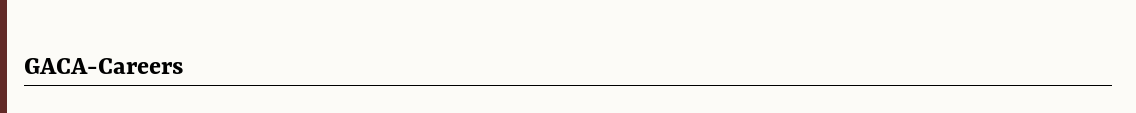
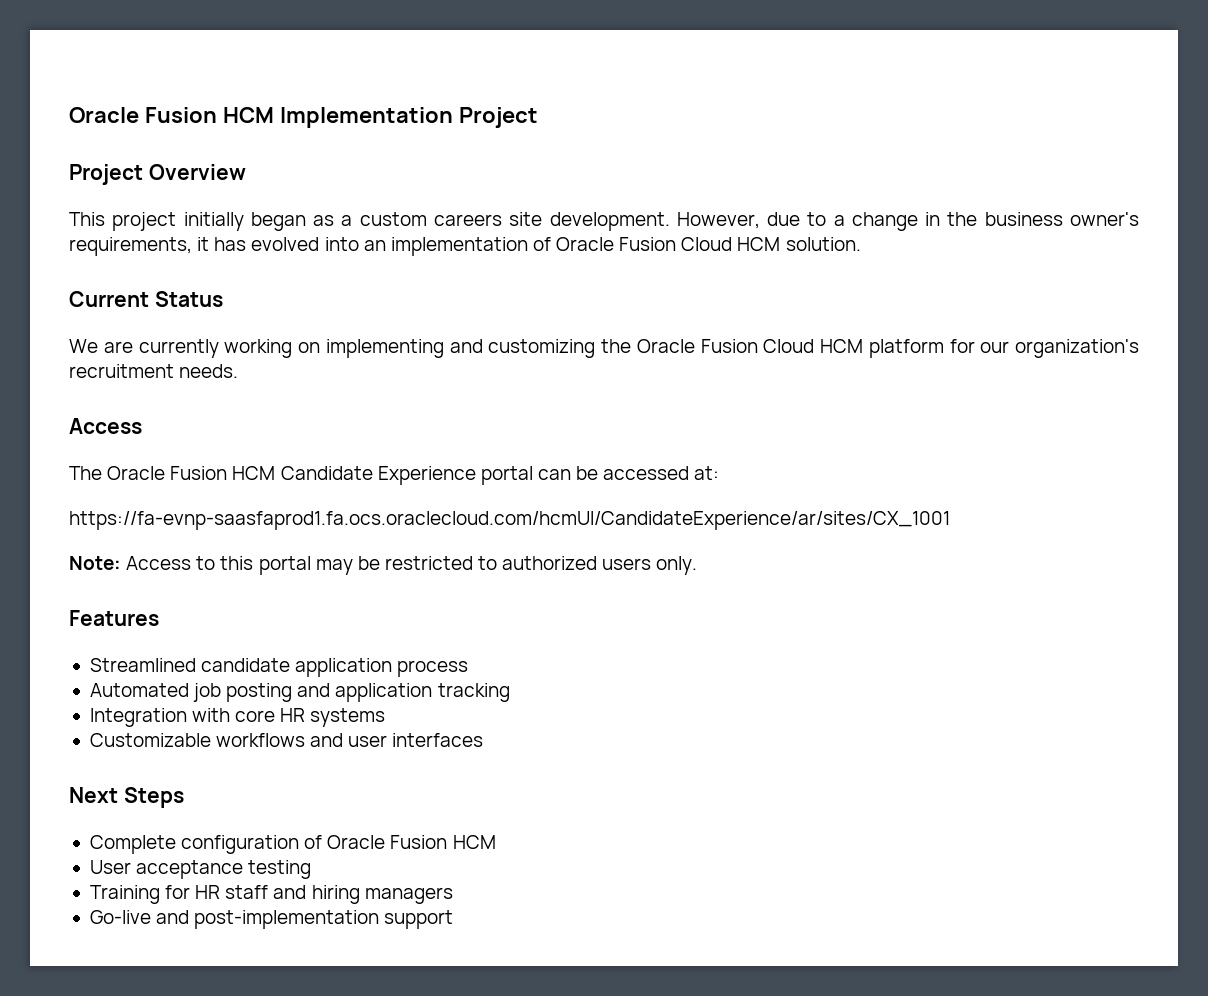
- GACA-Careers
+ Oracle Fusion HCM Implementation Project
+ Project Overview
+ This project initially began as a custom careers site development. However, due to a change in the business owner's requirements, it has evolved into an implementation of Oracle Fusion Cloud HCM solution.
+ Current Status
+ We are currently working on implementing and customizing the Oracle Fusion Cloud HCM platform for our organization's recruitment needs.
+ Access
+ The Oracle Fusion HCM Candidate Experience portal can be accessed at:
+ https://fa-evnp-saasfaprod1.fa.ocs.oraclecloud.com/hcmUI/CandidateExperience/ar/sites/CX_1001
+ Note: Access to this portal may be restricted to authorized users only.
+ Features
+ Streamlined candidate application process
+ Automated job posting and application tracking
+ Integration with core HR systems
+ Customizable workflows and user interfaces
+ Next Steps
+ Complete configuration of Oracle Fusion HCM
+ User acceptance testing
+ Training for HR staff and hiring managers
+ Go-live and post-implementation support

